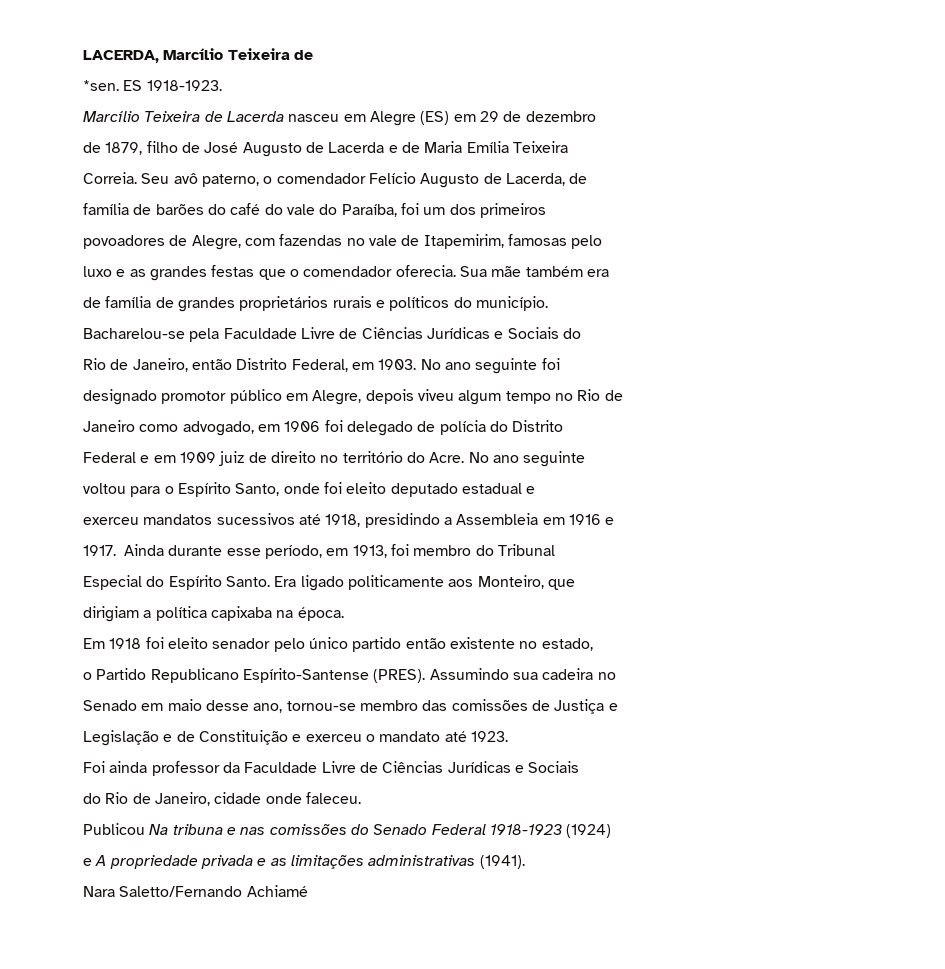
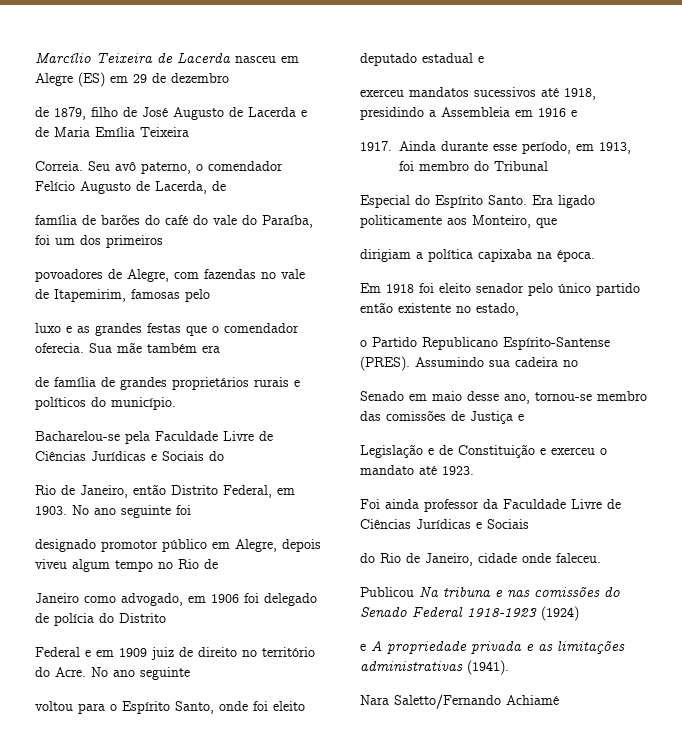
- LACERDA, Marcílio Teixeira de
- *sen. ES 1918-1923.

